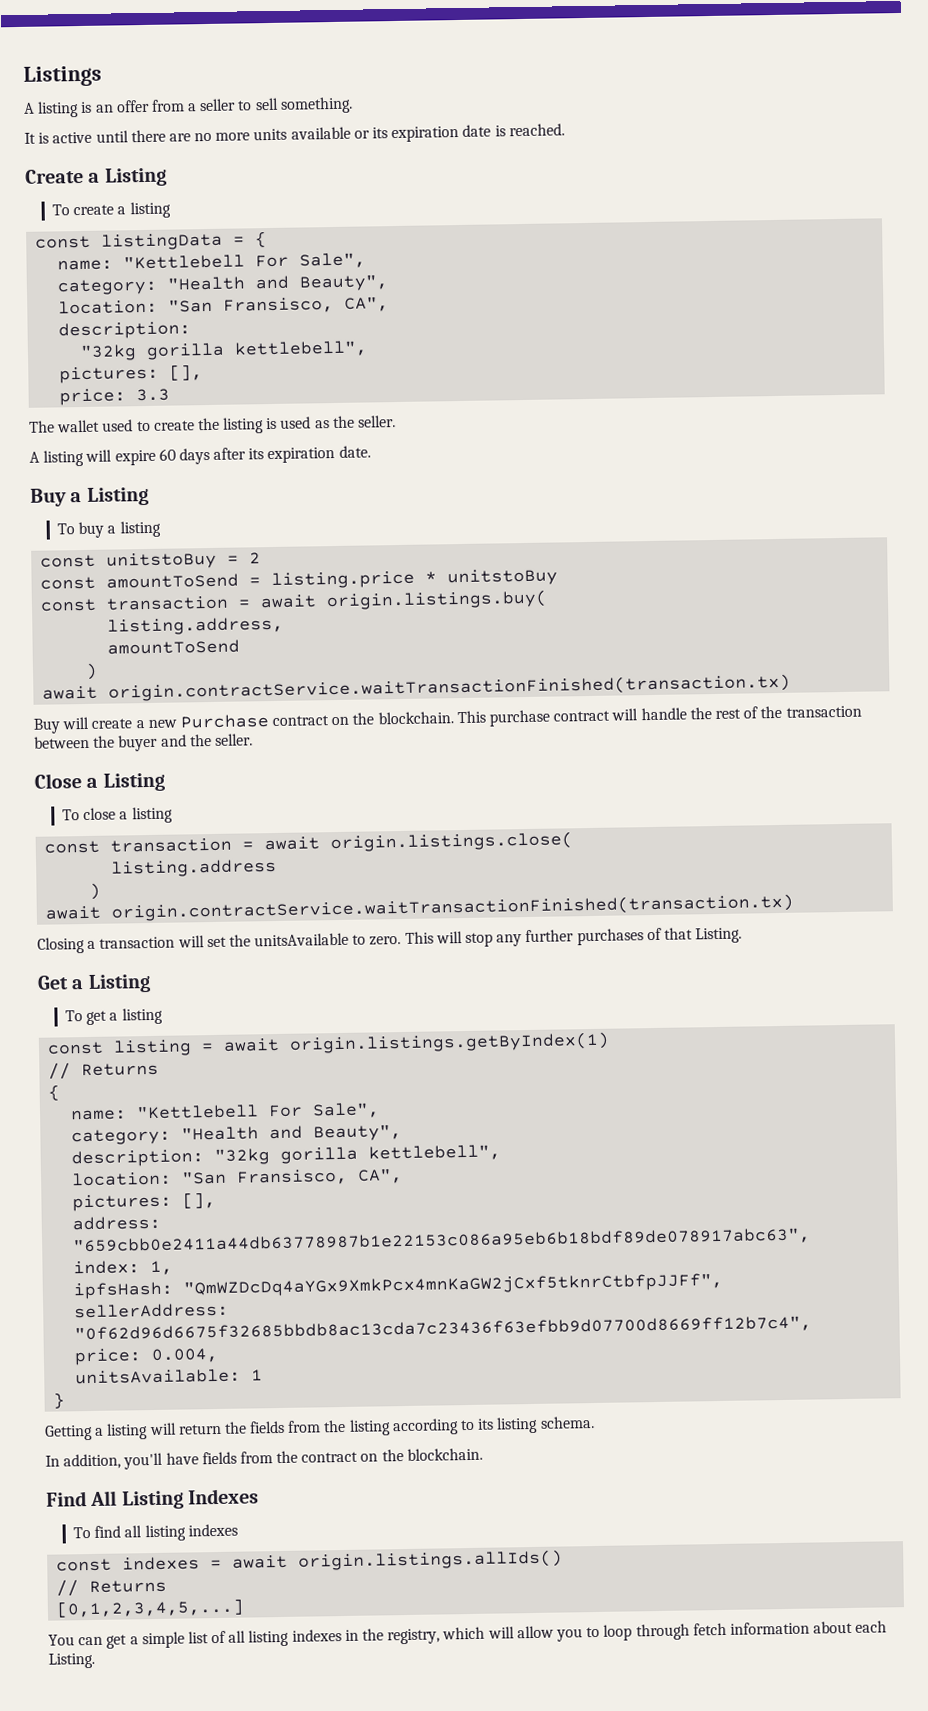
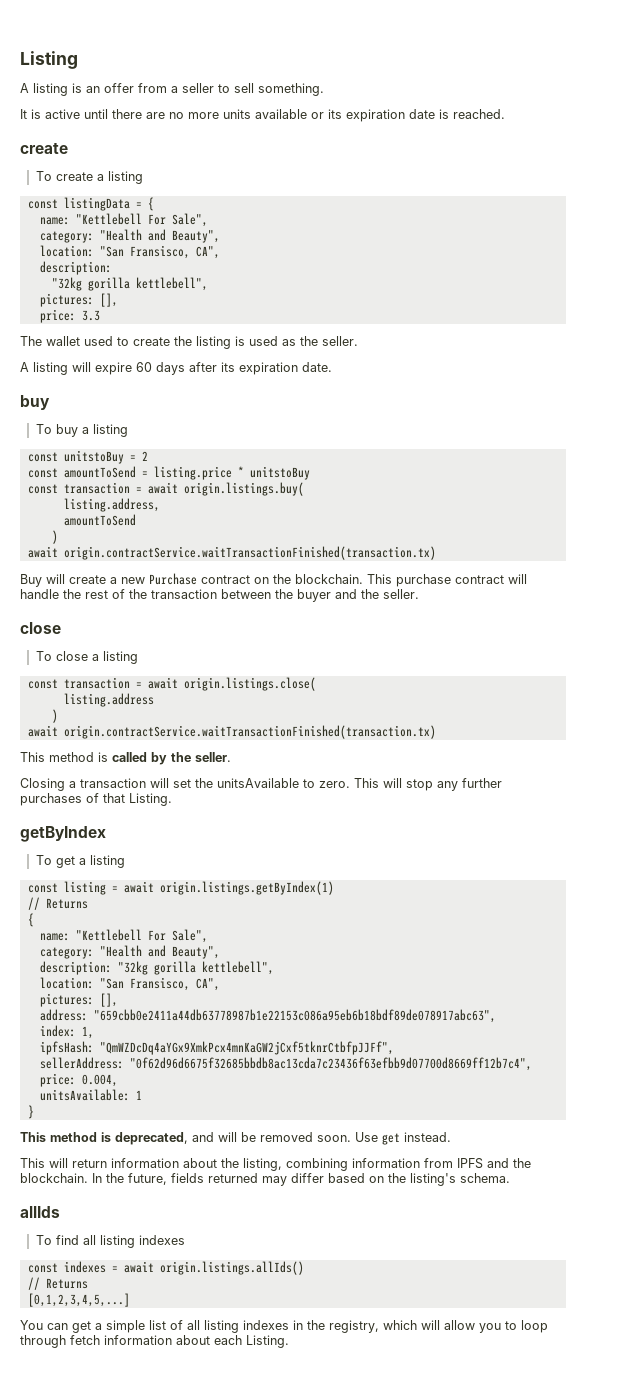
- Listings
+ Listing
  It is active until there are no more units available or its expiration date is reached.
- Create a Listing
+ create
  A listing will expire 60 days after its expiration date.
- Buy a Listing
+ buy
  This purchase contract will handle the rest of the transaction between the buyer and the seller.
- Close a Listing
+ close
+ This method is called by the seller.
- Get a Listing
+ getByIndex
- Getting a listing will return the fields from the listing according to its listing schema.
- In addition, you'll have fields from the contract on the blockchain.
- Find All Listing Indexes
+ This method is deprecated, and will be removed soon. Use get instead.
+ This will return information about the listing, combining information from IPFS and the blockchain. In the future, fields returned may differ based on the listing's schema.
+ allIds

